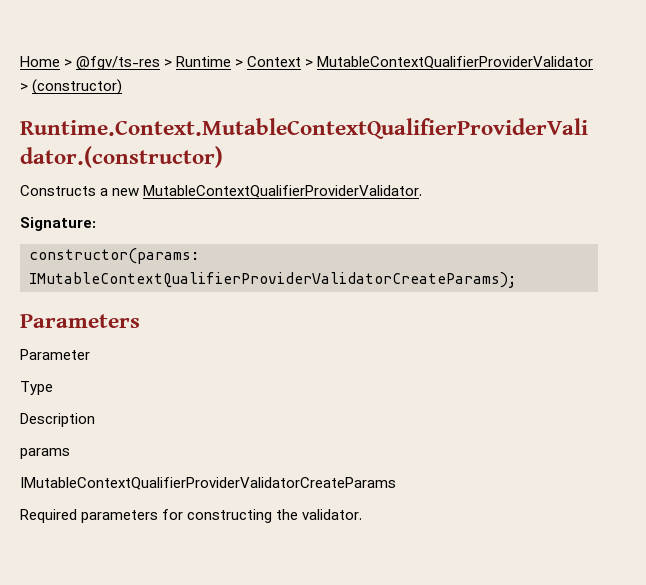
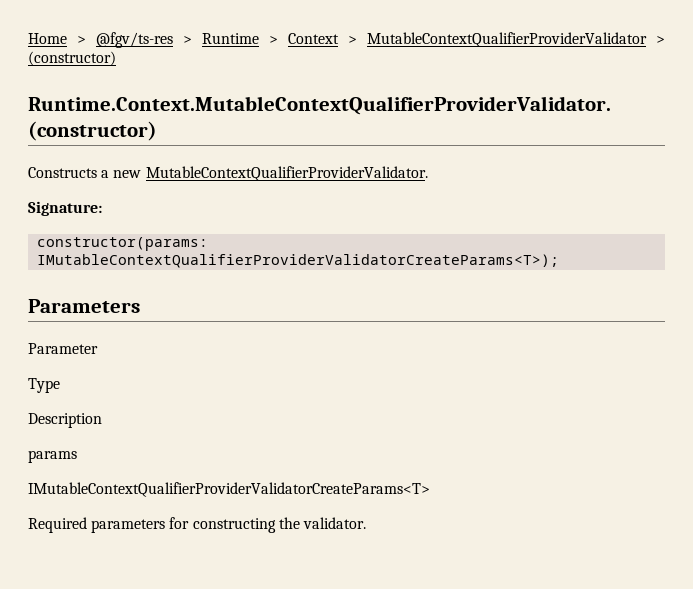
- constructor(params: IMutableContextQualifierProviderValidatorCreateParams);
+ constructor(params: IMutableContextQualifierProviderValidatorCreateParams<T>);
- IMutableContextQualifierProviderValidatorCreateParams
+ IMutableContextQualifierProviderValidatorCreateParams<T>

